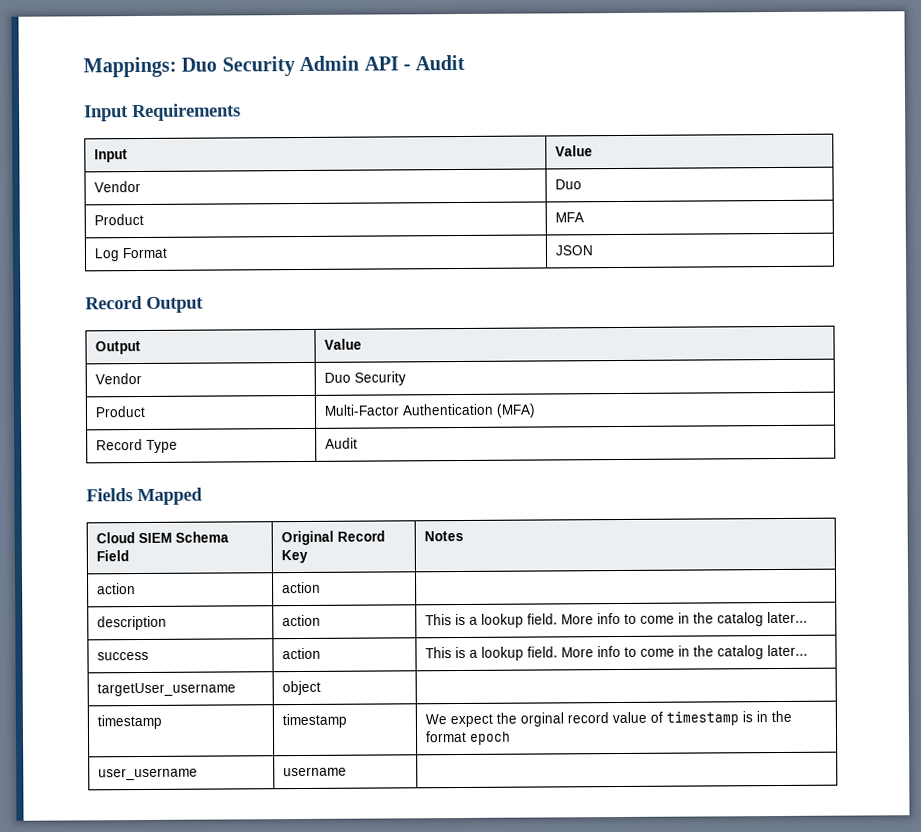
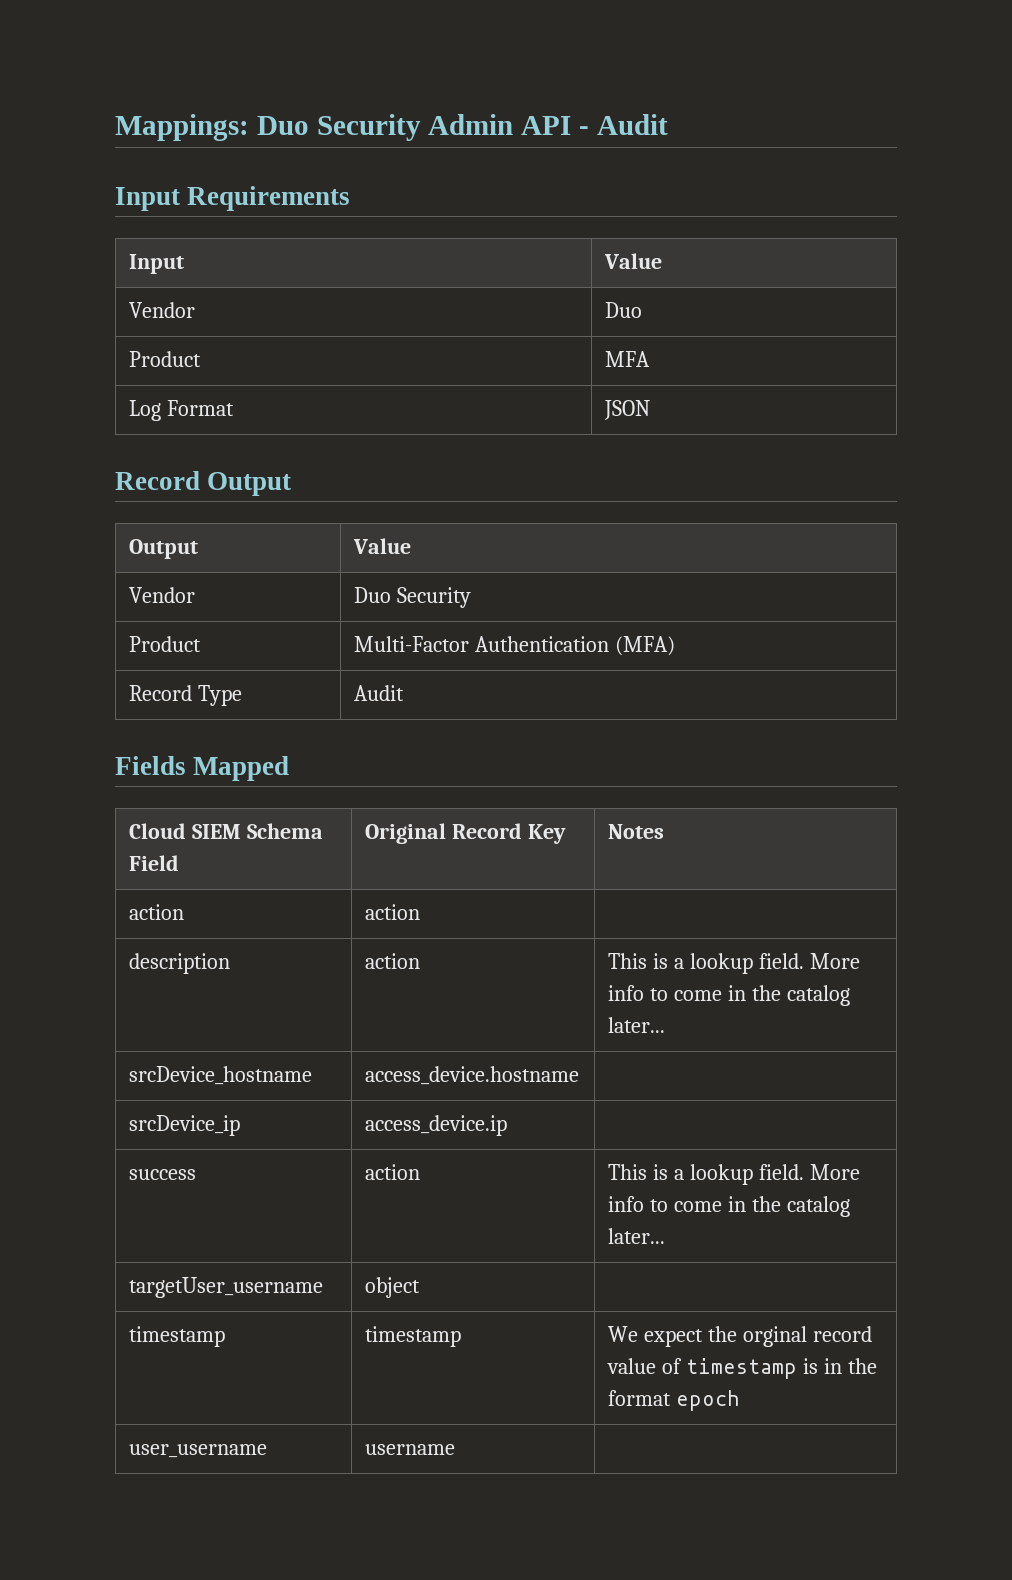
+ srcDevice_hostname | access_device.hostname |
+ srcDevice_ip | access_device.ip |

